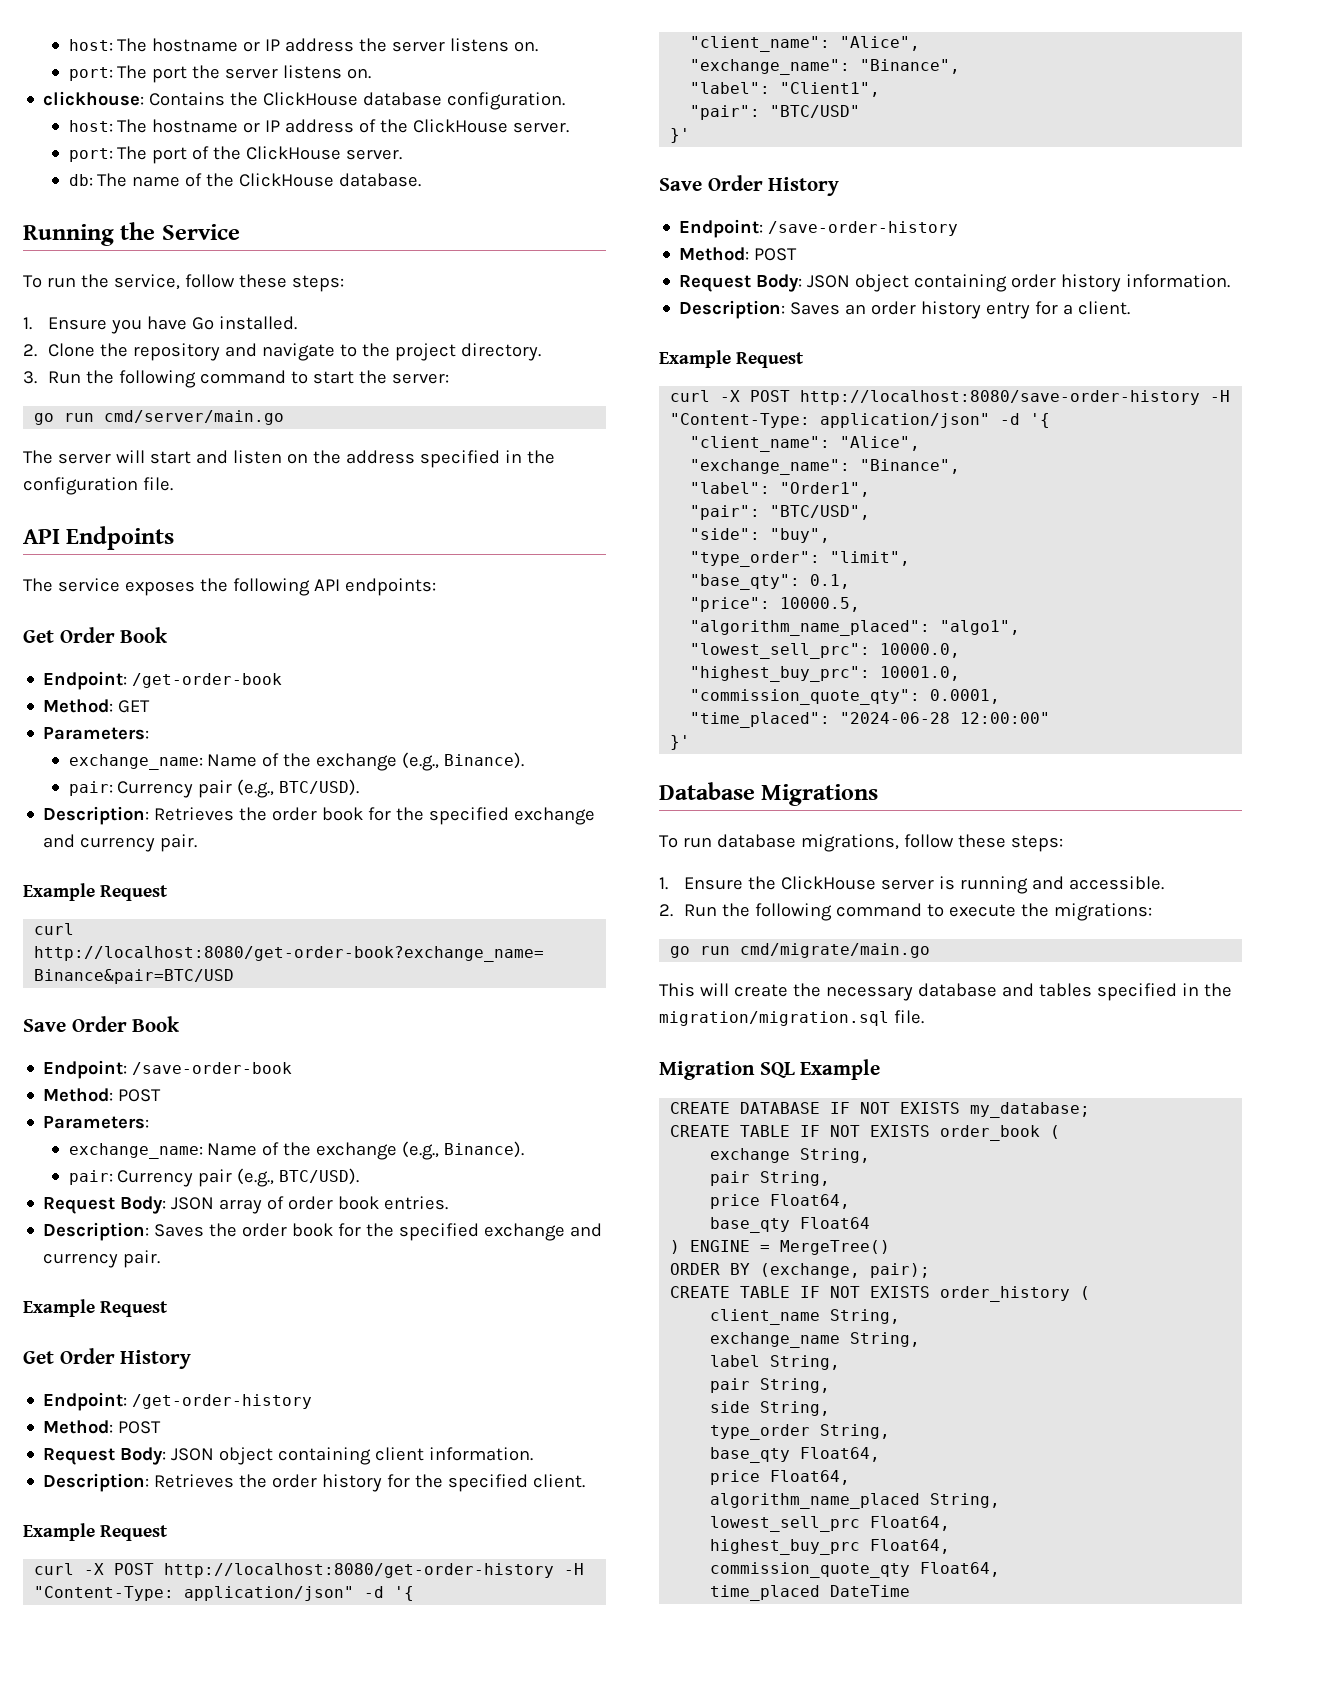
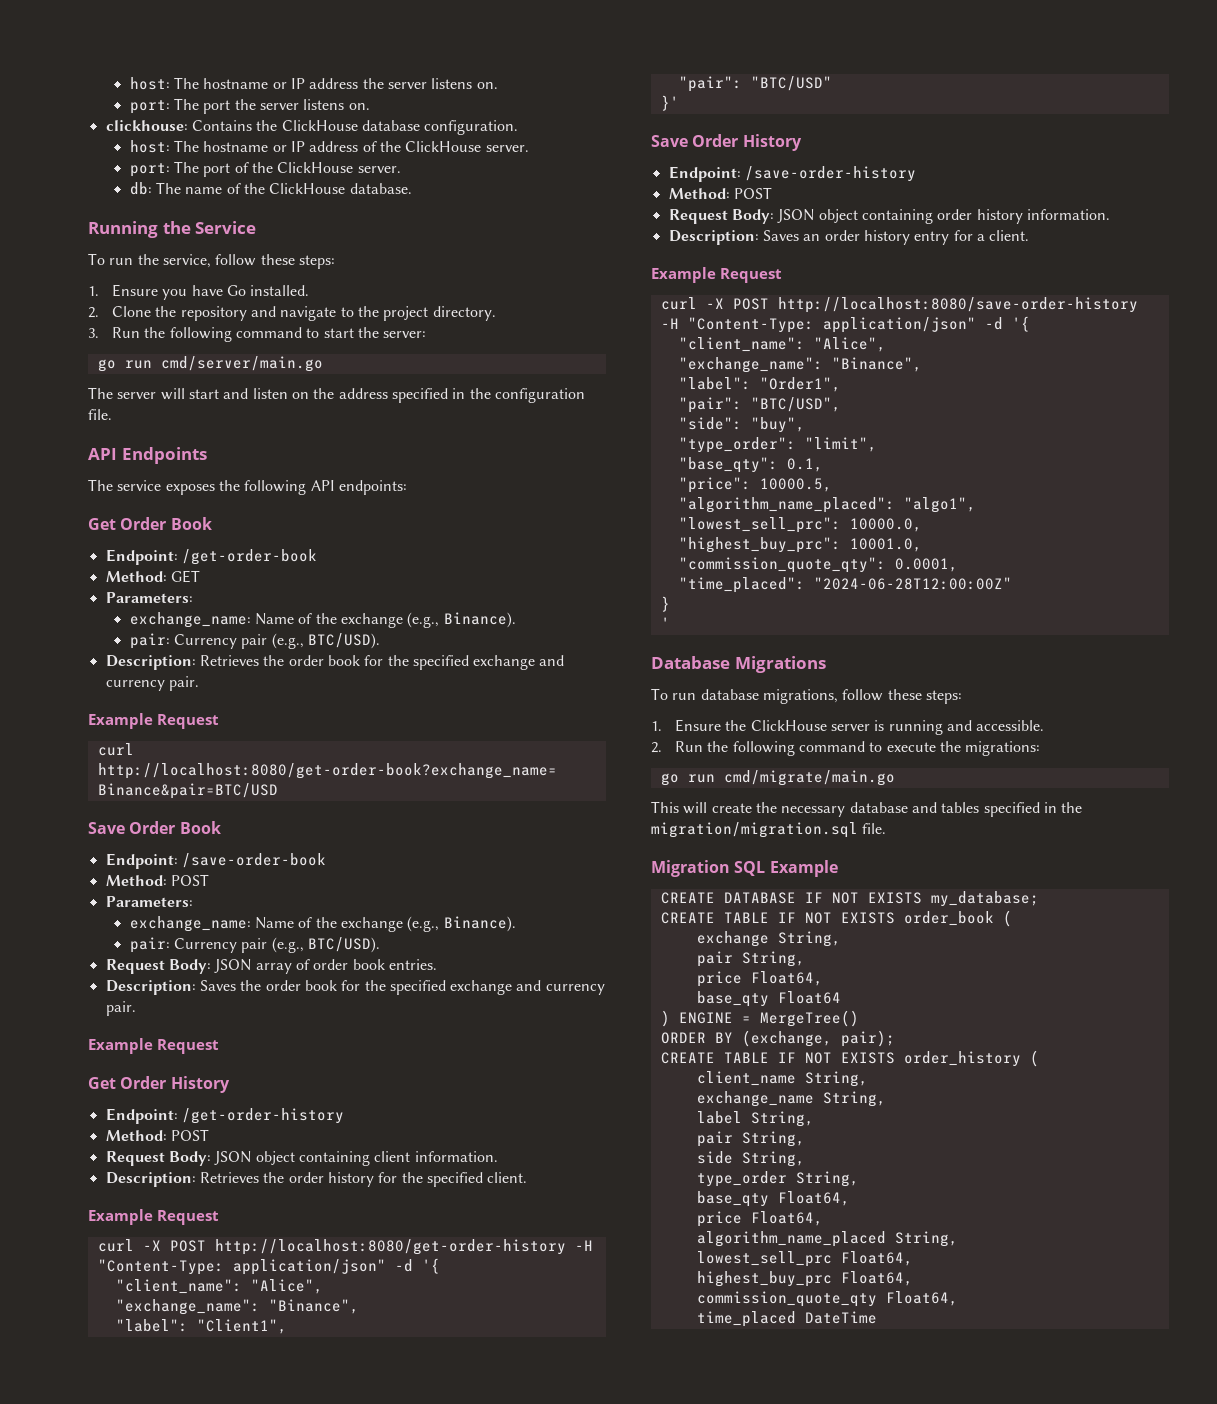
- "time_placed": "2024-06-28 12:00:00"
- }'
+ "time_placed": "2024-06-28T12:00:00Z"
+ }
+ '

